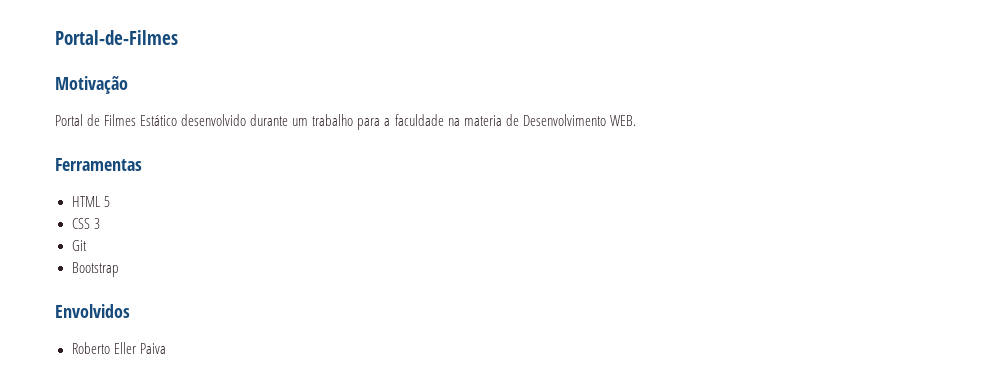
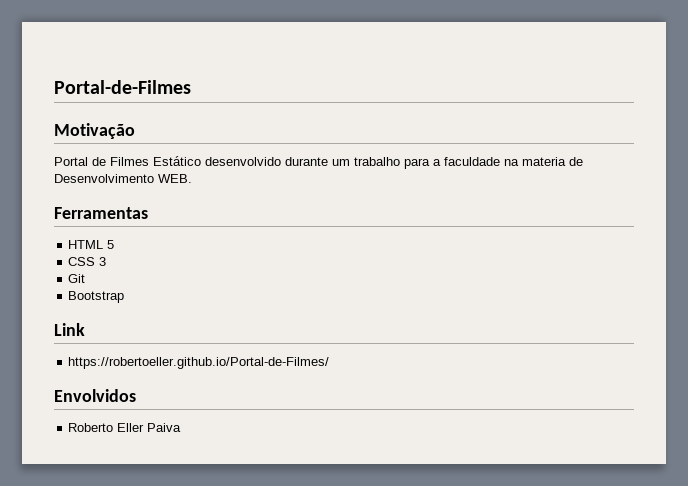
+ Link
+ https://robertoeller.github.io/Portal-de-Filmes/

